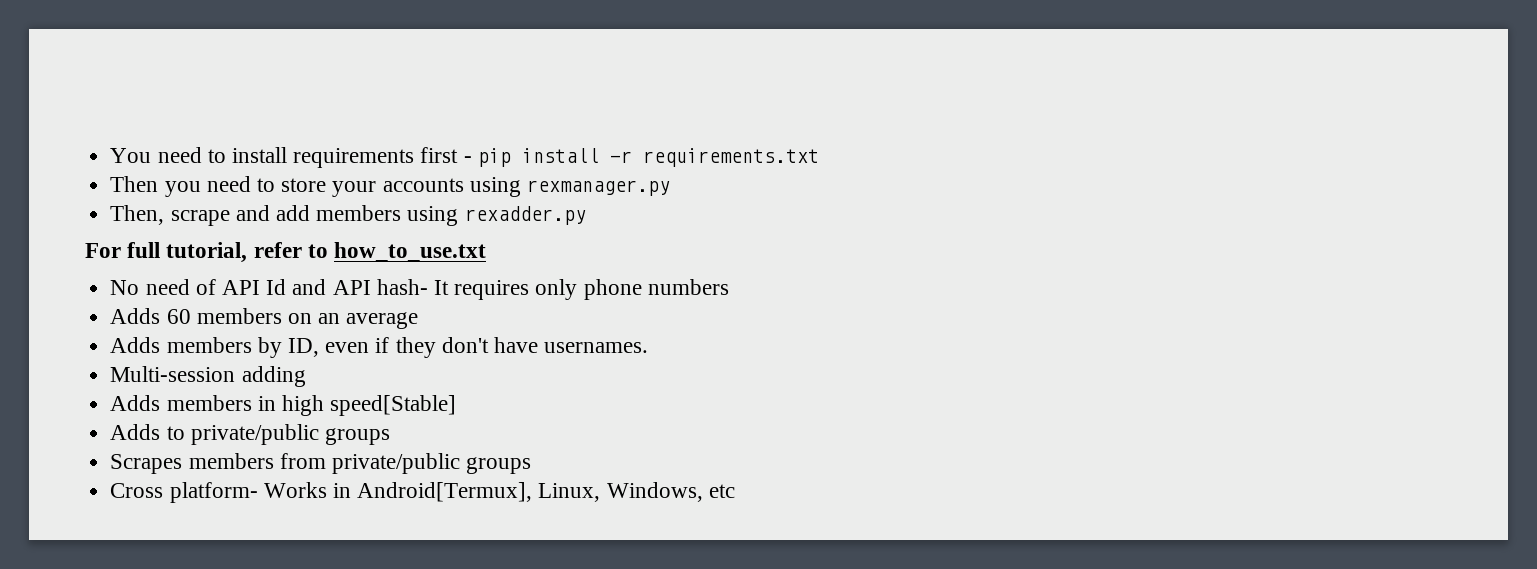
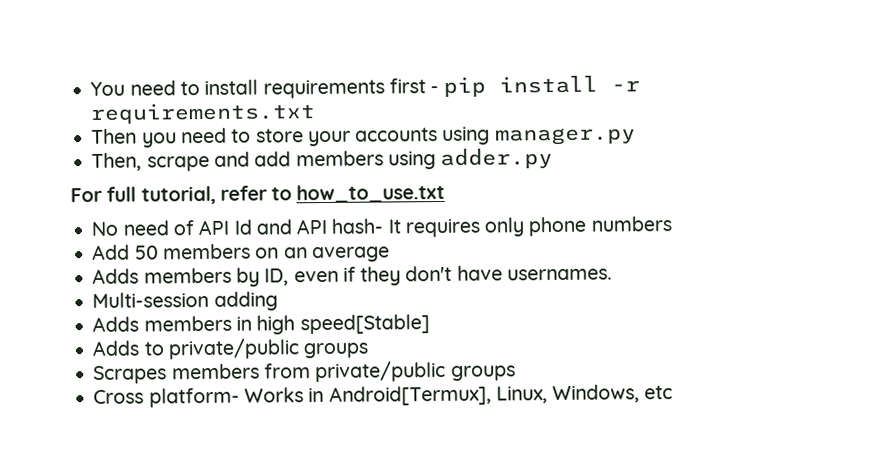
- Then you need to store your accounts using rexmanager.py
+ Then you need to store your accounts using manager.py
- Then, scrape and add members using rexadder.py
+ Then, scrape and add members using adder.py
- Adds 60 members on an average
+ Add 50 members on an average

